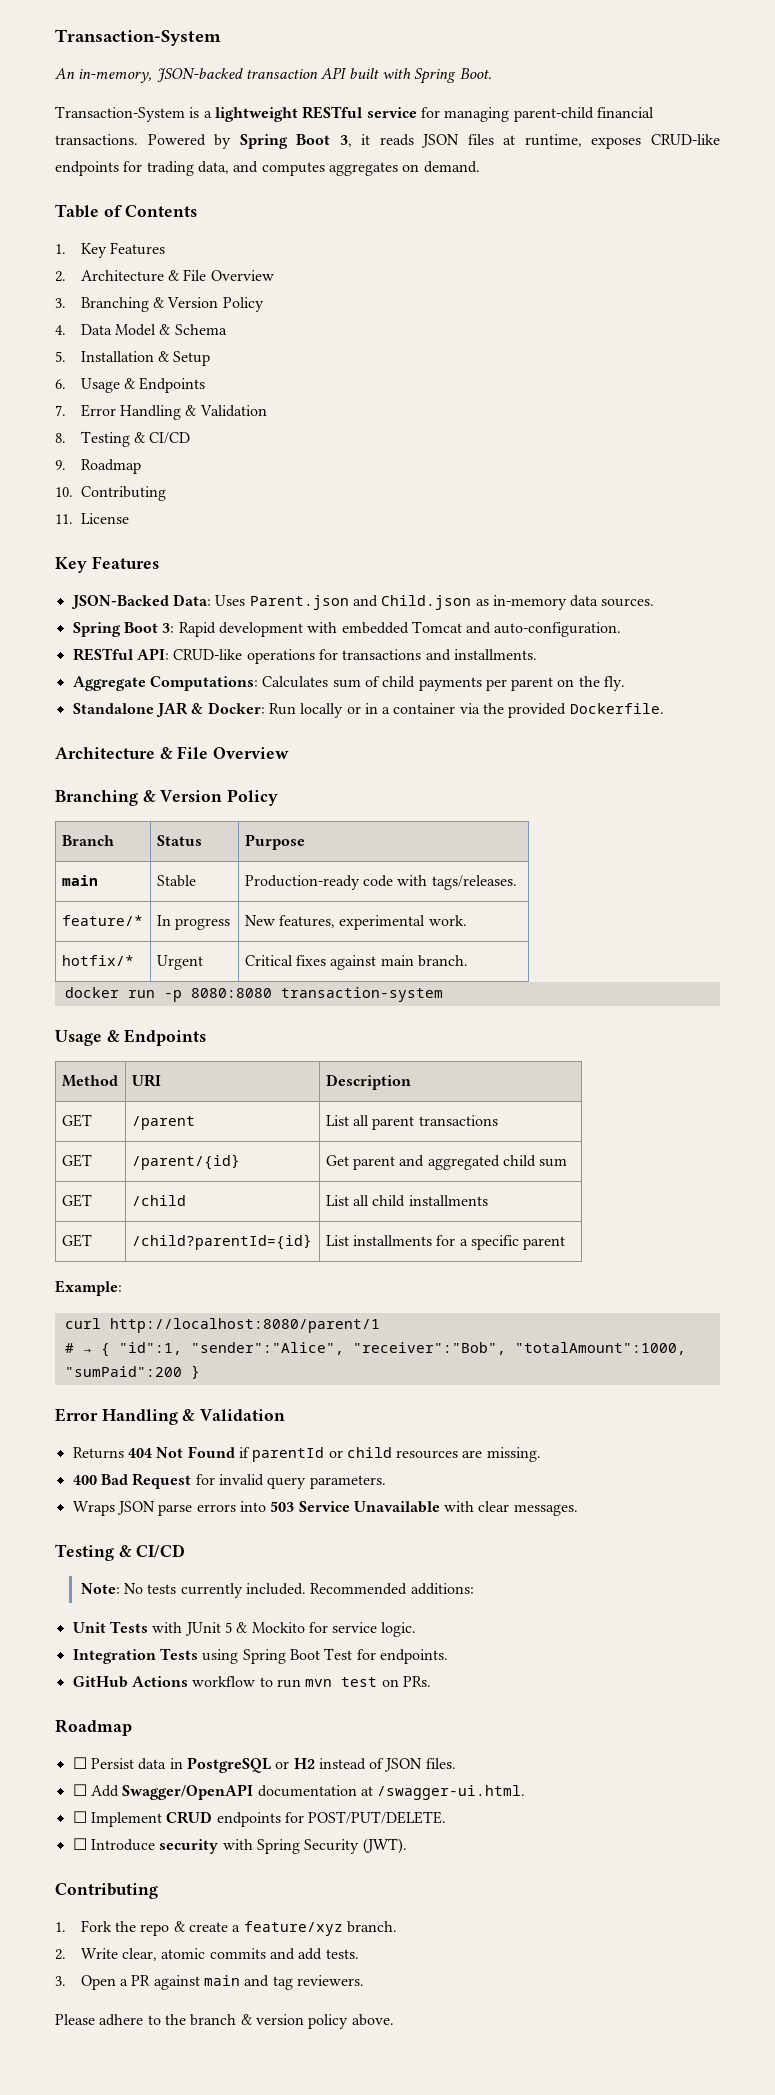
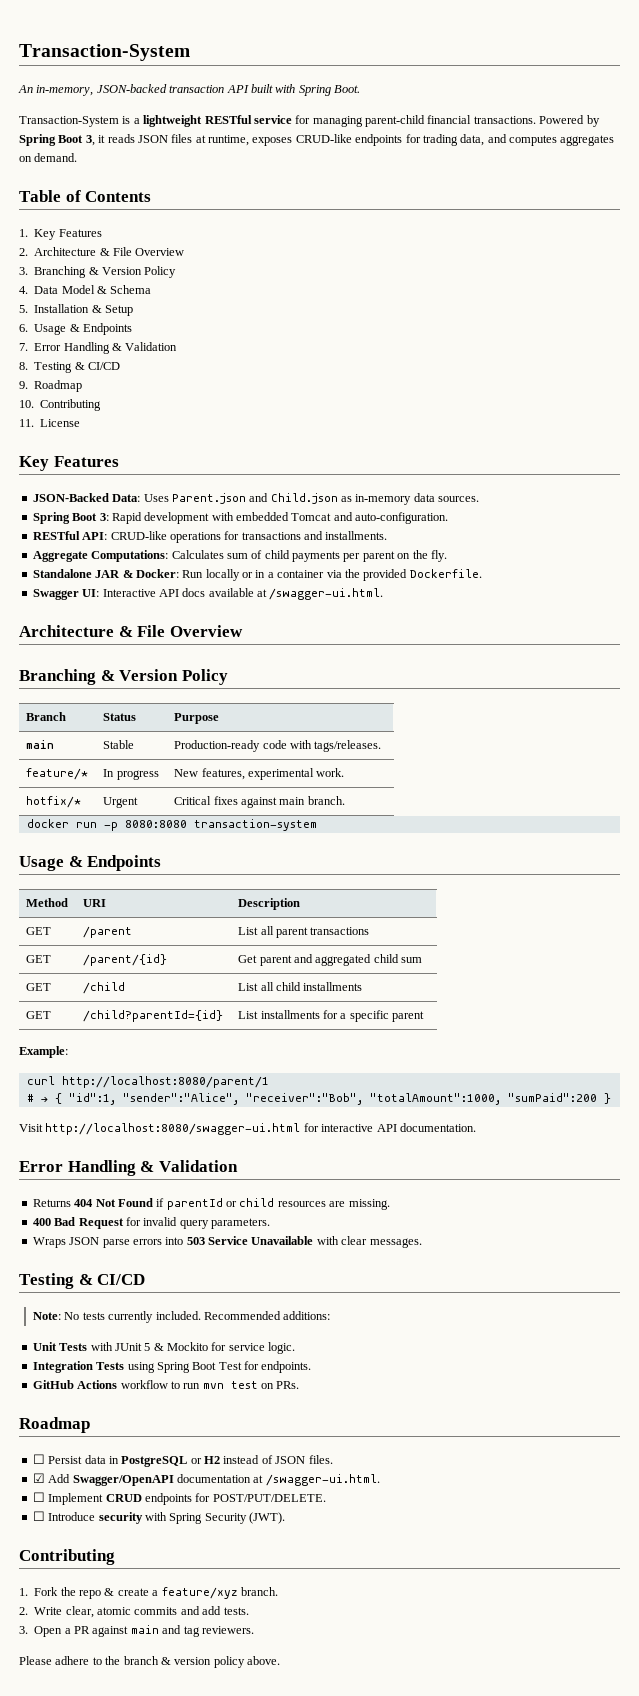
+ Swagger UI: Interactive API docs available at /swagger-ui.html.
+ Visit http://localhost:8080/swagger-ui.html for interactive API documentation.
- ☐ Add Swagger/OpenAPI documentation at /swagger-ui.html.
+ ☑ Add Swagger/OpenAPI documentation at /swagger-ui.html.

